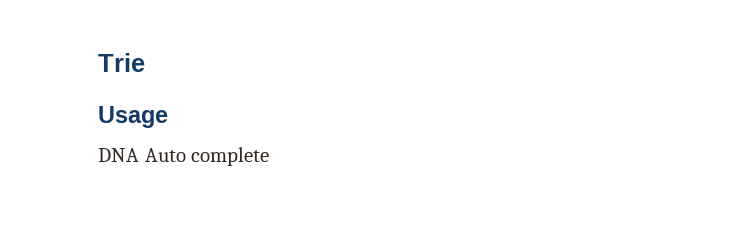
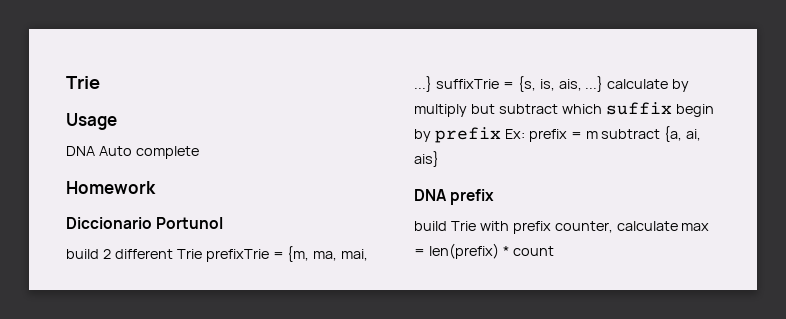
+ Homework
+ Diccionario Portunol
+ build 2 different Trie prefixTrie = {m, ma, mai, ...} suffixTrie = {s, is, ais, ...} calculate by multiply but subtract which suffix begin by prefix Ex: prefix = m subtract {a, ai, ais}
+ DNA prefix
+ build Trie with prefix counter, calculate max = len(prefix) * count

